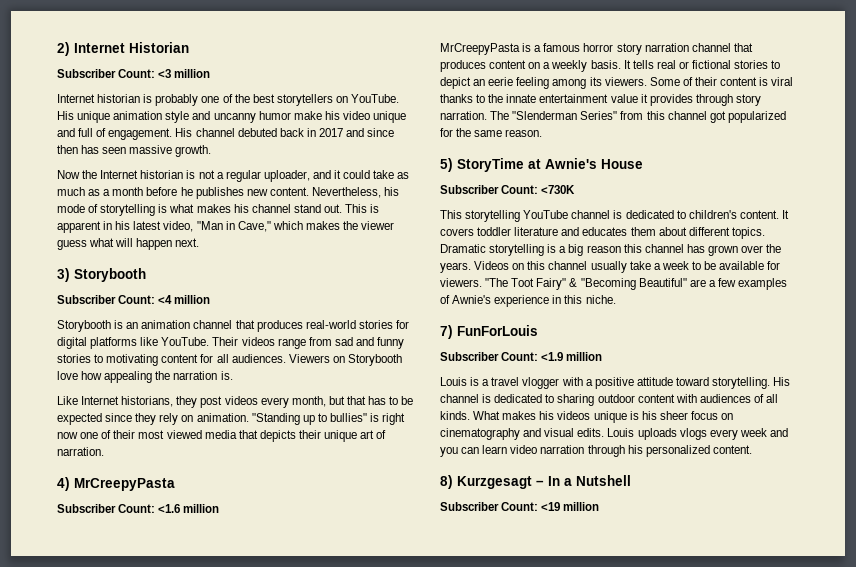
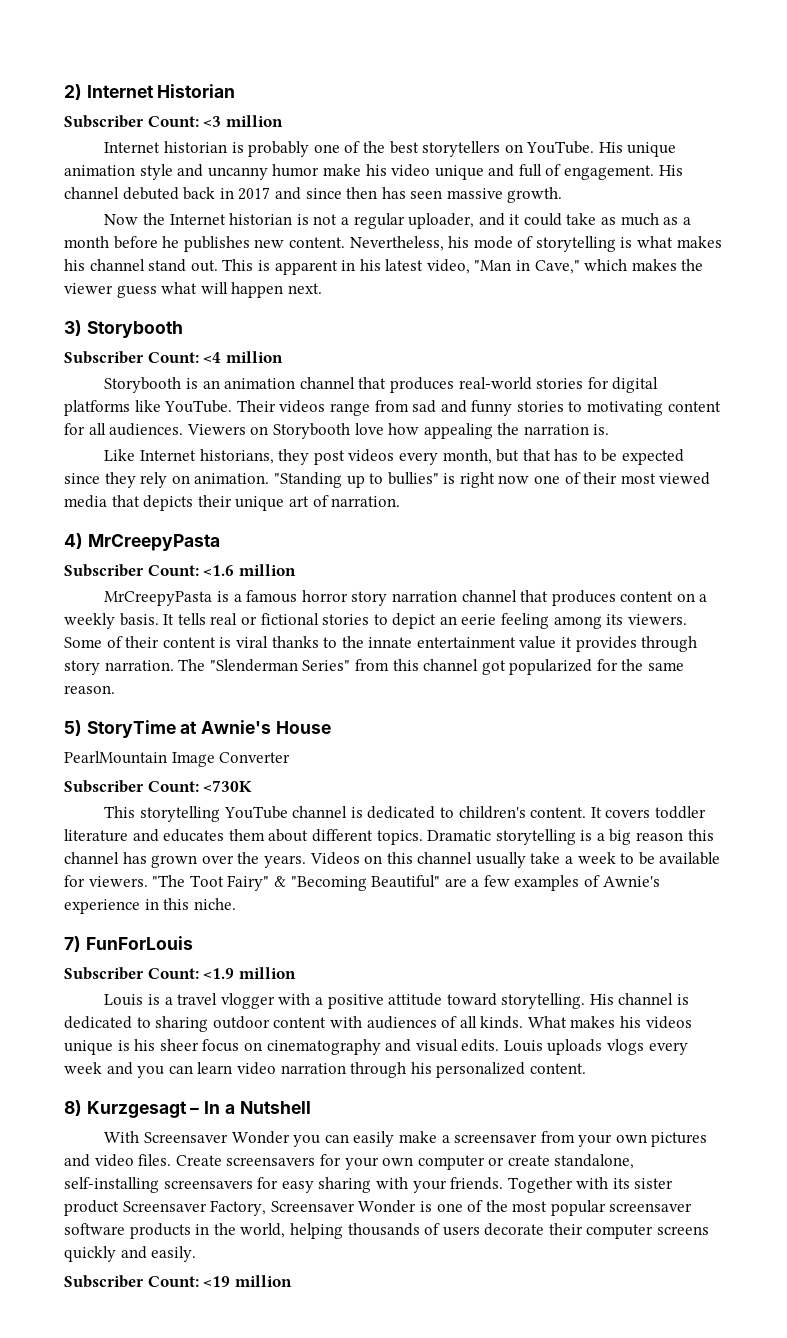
+ PearlMountain Image Converter
+ With Screensaver Wonder you can easily make a screensaver from your own pictures and video files. Create screensavers for your own computer or create standalone, self-installing screensavers for easy sharing with your friends. Together with its sister product Screensaver Factory, Screensaver Wonder is one of the most popular screensaver software products in the world, helping thousands of users decorate their computer screens quickly and easily.

